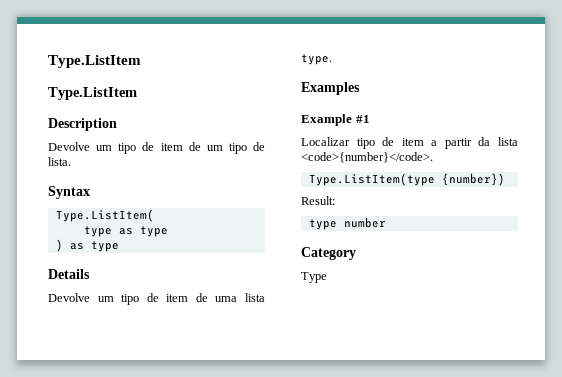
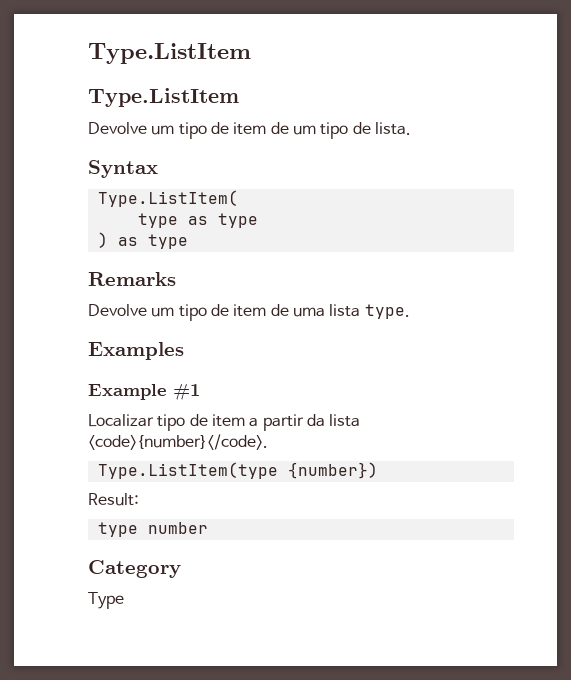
- Description
- Details
+ Remarks

